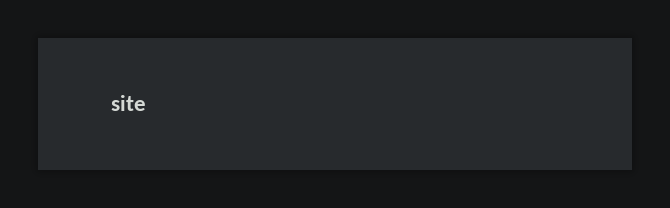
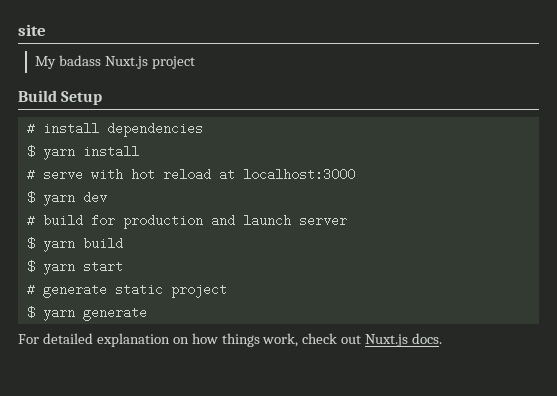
+ My badass Nuxt.js project
+ Build Setup
+ # install dependencies
+ $ yarn install
+ # serve with hot reload at localhost:3000
+ $ yarn dev
+ # build for production and launch server
+ $ yarn build
+ $ yarn start
+ # generate static project
+ $ yarn generate
+ For detailed explanation on how things work, check out Nuxt.js docs.

